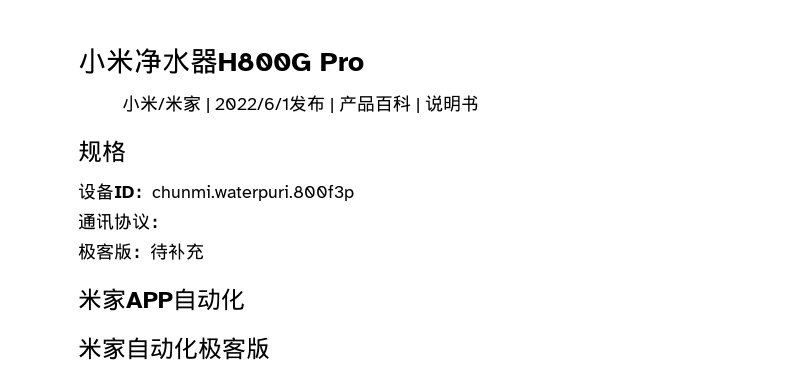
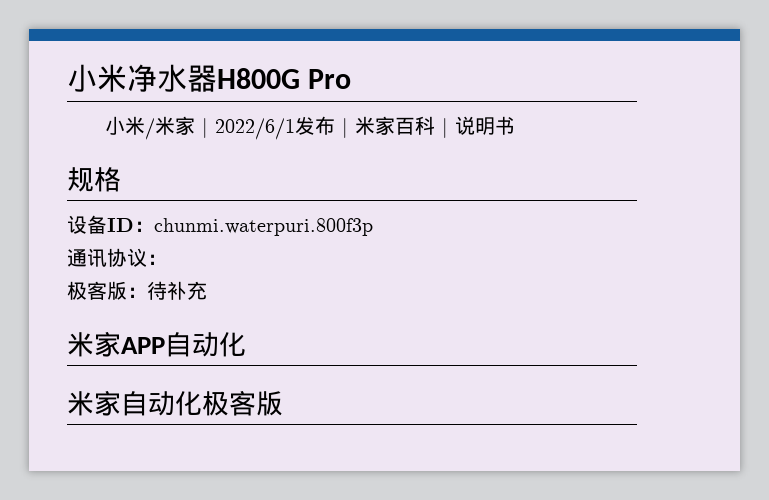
- 小米/米家 | 2022/6/1发布 | 产品百科 | 说明书
+ 小米/米家 | 2022/6/1发布 | 米家百科 | 说明书

